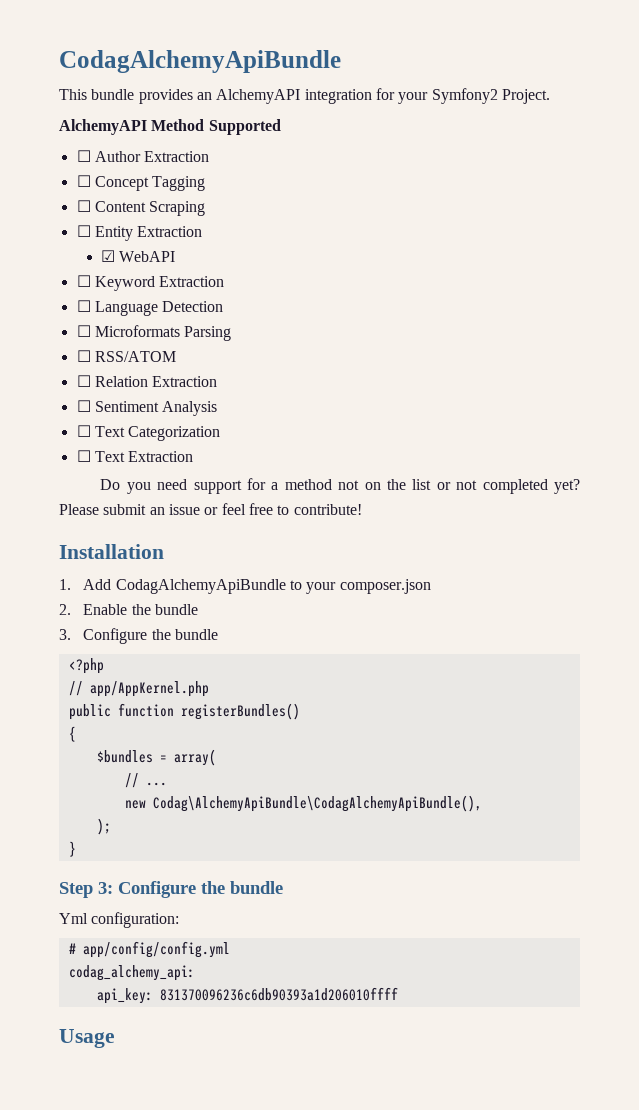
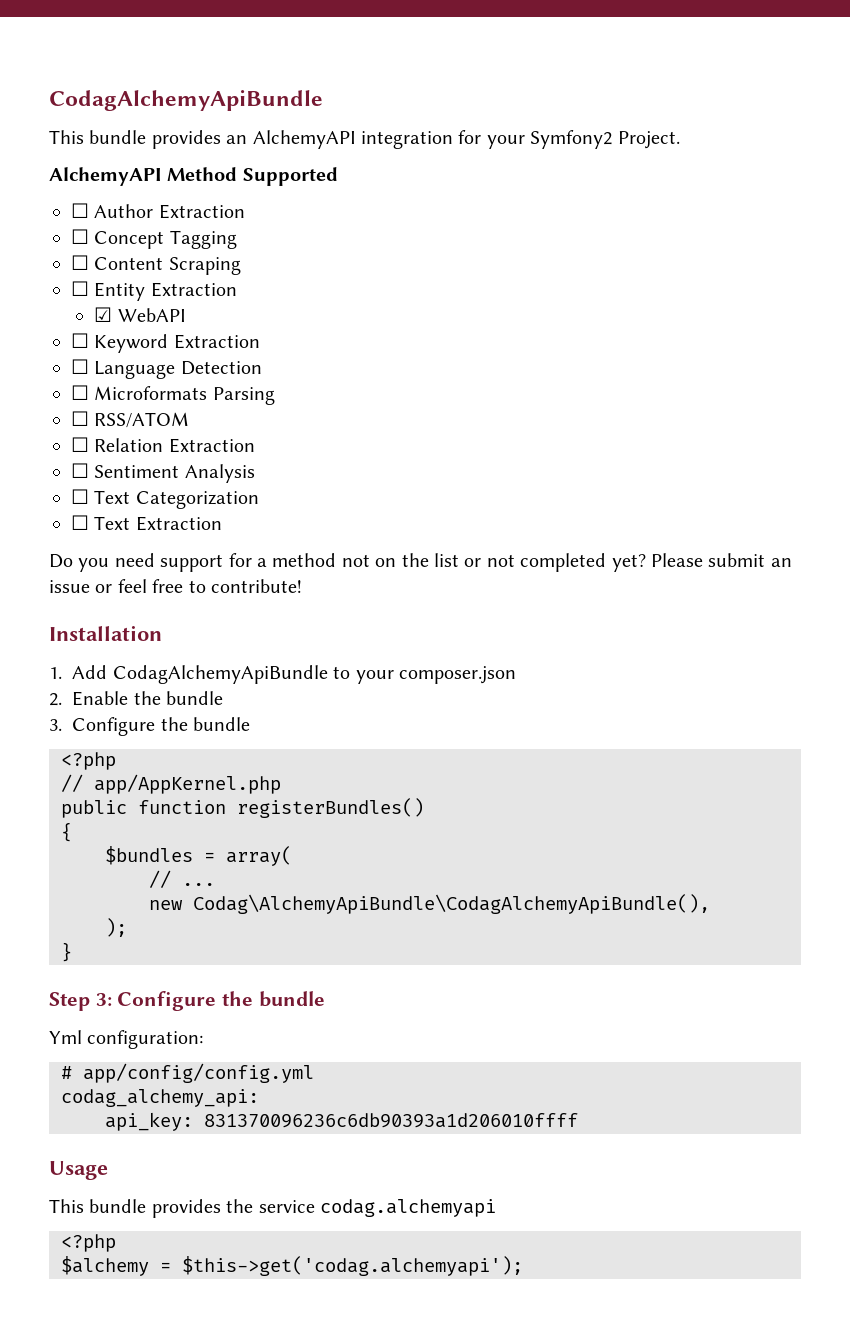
+ This bundle provides the service codag.alchemyapi
+ <?php
+ $alchemy = $this->get('codag.alchemyapi');

